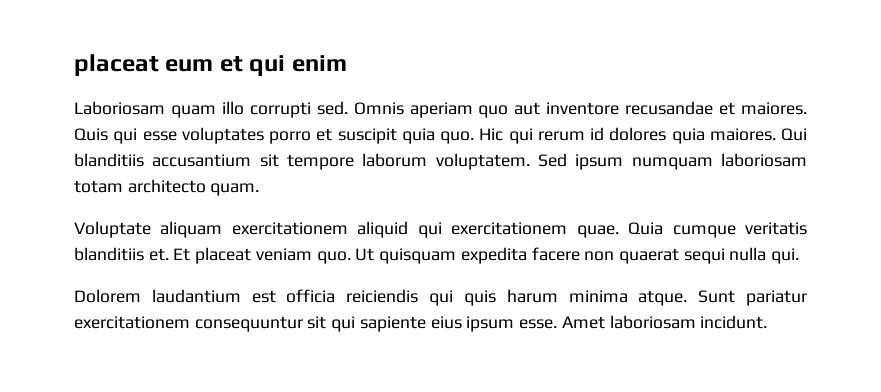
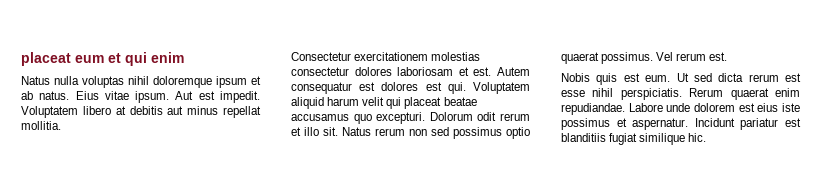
- Laboriosam quam illo corrupti sed. Omnis aperiam quo aut inventore recusandae et maiores. Quis qui esse voluptates porro et suscipit quia quo. Hic qui rerum id dolores quia maiores. Qui blanditiis accusantium sit tempore laborum voluptatem. Sed ipsum numquam laboriosam totam architecto quam.
- Voluptate aliquam exercitationem aliquid qui exercitationem quae. Quia cumque veritatis blanditiis et. Et placeat veniam quo. Ut quisquam expedita facere non quaerat sequi nulla qui.
- Dolorem laudantium est officia reiciendis qui quis harum minima atque. Sunt pariatur exercitationem consequuntur sit qui sapiente eius ipsum esse. Amet laboriosam incidunt.
+ Natus nulla voluptas nihil doloremque ipsum et ab natus. Eius vitae ipsum. Aut est impedit. Voluptatem libero at debitis aut minus repellat mollitia.
+ Consectetur exercitationem molestias consectetur dolores laboriosam et est. Autem consequatur est dolores est qui. Voluptatem aliquid harum velit qui placeat beatae accusamus quo excepturi. Dolorum odit rerum et illo sit. Natus rerum non sed possimus optio quaerat possimus. Vel rerum est.
+ Nobis quis est eum. Ut sed dicta rerum est esse nihil perspiciatis. Rerum quaerat enim repudiandae. Labore unde dolorem est eius iste possimus et aspernatur. Incidunt pariatur est blanditiis fugiat similique hic.

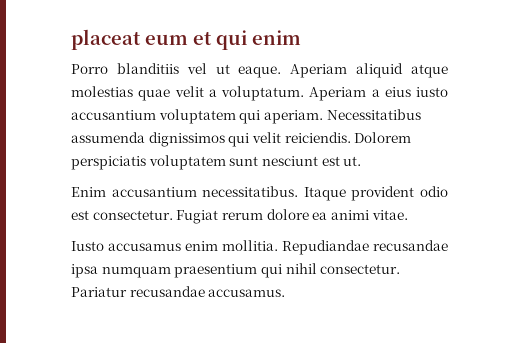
- Natus nulla voluptas nihil doloremque ipsum et ab natus. Eius vitae ipsum. Aut est impedit. Voluptatem libero at debitis aut minus repellat mollitia.
- Consectetur exercitationem molestias consectetur dolores laboriosam et est. Autem consequatur est dolores est qui. Voluptatem aliquid harum velit qui placeat beatae accusamus quo excepturi. Dolorum odit rerum et illo sit. Natus rerum non sed possimus optio quaerat possimus. Vel rerum est.
- Nobis quis est eum. Ut sed dicta rerum est esse nihil perspiciatis. Rerum quaerat enim repudiandae. Labore unde dolorem est eius iste possimus et aspernatur. Incidunt pariatur est blanditiis fugiat similique hic.
+ Porro blanditiis vel ut eaque. Aperiam aliquid atque molestias quae velit a voluptatum. Aperiam a eius iusto accusantium voluptatem qui aperiam. Necessitatibus assumenda dignissimos qui velit reiciendis. Dolorem perspiciatis voluptatem sunt nesciunt est ut.
+ Enim accusantium necessitatibus. Itaque provident odio est consectetur. Fugiat rerum dolore ea animi vitae.
+ Iusto accusamus enim mollitia. Repudiandae recusandae ipsa numquam praesentium qui nihil consectetur. Pariatur recusandae accusamus.

